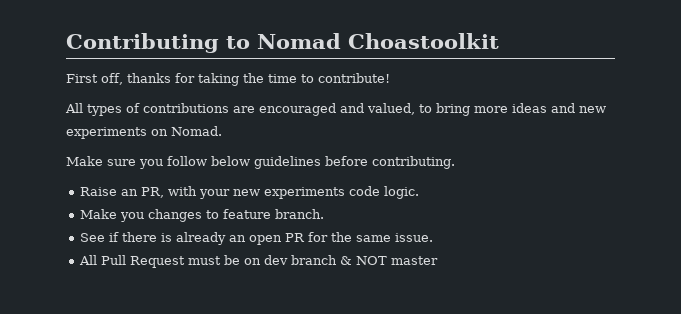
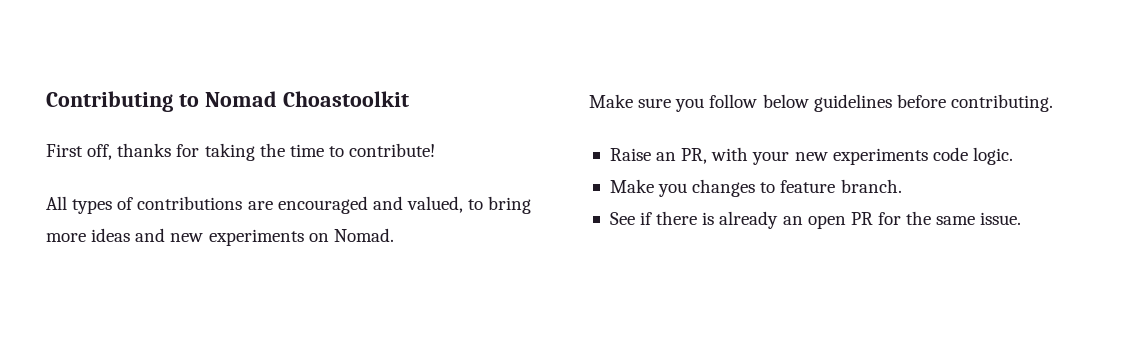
- All Pull Request must be on dev branch & NOT master

